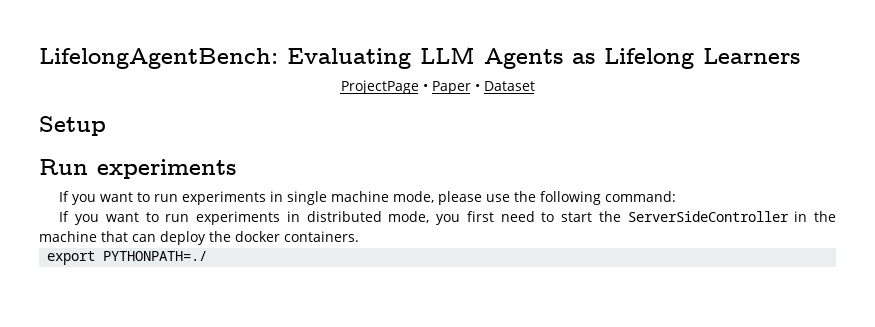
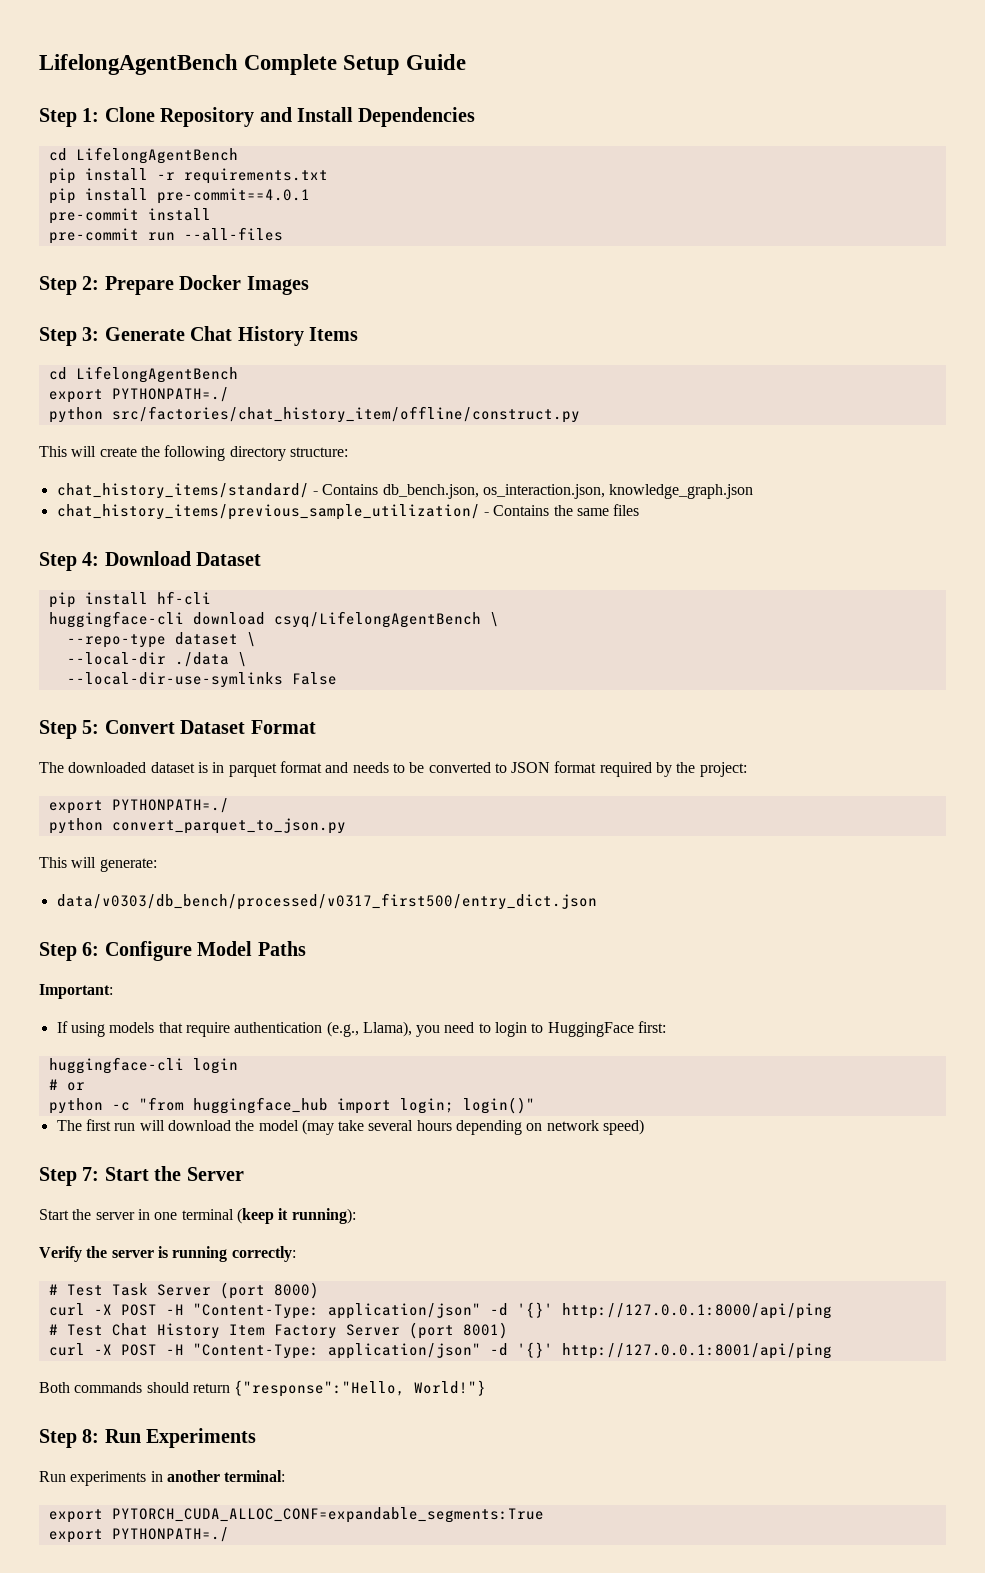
- LifelongAgentBench: Evaluating LLM Agents as Lifelong Learners
- ProjectPage • Paper • Dataset
- Setup
- Run experiments
- If you want to run experiments in single machine mode, please use the following command:
- If you want to run experiments in distributed mode, you first need to start the ServerSideController in the machine that can deploy the docker containers.
+ LifelongAgentBench Complete Setup Guide
+ Step 1: Clone Repository and Install Dependencies
+ cd LifelongAgentBench
+ pip install -r requirements.txt
+ pip install pre-commit==4.0.1
+ pre-commit install
+ pre-commit run --all-files
+ Step 2: Prepare Docker Images
+ Step 3: Generate Chat History Items
+ cd LifelongAgentBench
+ export PYTHONPATH=./
+ python src/factories/chat_history_item/offline/construct.py
+ This will create the following directory structure:
+ chat_history_items/standard/ - Contains db_bench.json, os_interaction.json, knowledge_graph.json
+ chat_history_items/previous_sample_utilization/ - Contains the same files
+ Step 4: Download Dataset
+ pip install hf-cli
+ huggingface-cli download csyq/LifelongAgentBench \
+ --repo-type dataset \
+ --local-dir ./data \
+ --local-dir-use-symlinks False
+ Step 5: Convert Dataset Format
+ The downloaded dataset is in parquet format and needs to be converted to JSON format required by the project:
+ export PYTHONPATH=./
+ python convert_parquet_to_json.py
+ This will generate:
+ data/v0303/db_bench/processed/v0317_first500/entry_dict.json
+ Step 6: Configure Model Paths
+ Important:
+ If using models that require authentication (e.g., Llama), you need to login to HuggingFace first:
+ huggingface-cli login
+ # or
+ python -c "from huggingface_hub import login; login()"
+ The first run will download the model (may take several hours depending on network speed)
+ Step 7: Start the Server
+ Start the server in one terminal (keep it running):
+ Verify the server is running correctly:
+ # Test Task Server (port 8000)
+ curl -X POST -H "Content-Type: application/json" -d '{}' http://127.0.0.1:8000/api/ping
+ # Test Chat History Item Factory Server (port 8001)
+ curl -X POST -H "Content-Type: application/json" -d '{}' http://127.0.0.1:8001/api/ping
+ Both commands should return {"response":"Hello, World!"}
+ Step 8: Run Experiments
+ Run experiments in another terminal:
+ export PYTORCH_CUDA_ALLOC_CONF=expandable_segments:True

